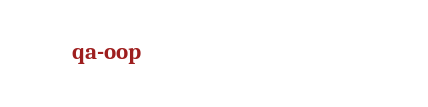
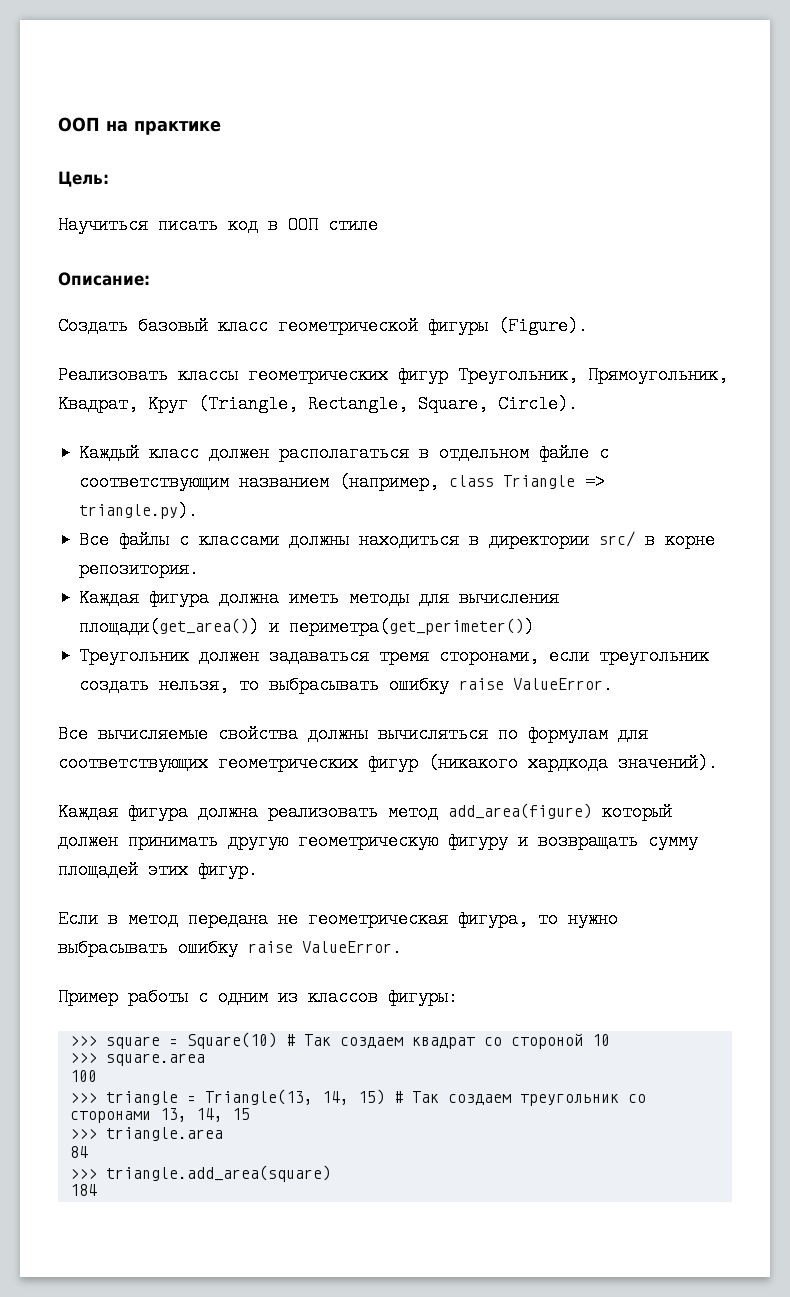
- qa-oop
+ ООП на практике
+ Цель:
+ Научиться писать код в ООП стиле
+ Описание:
+ Создать базовый класс геометрической фигуры (Figure).
+ Реализовать классы геометрических фигур Треугольник, Прямоугольник, Квадрат, Круг (Triangle, Rectangle, Square, Circle).
+ Каждый класс должен располагаться в отдельном файле с соответствующим названием (например, class Triangle => triangle.py).
+ Все файлы с классами должны находиться в директории src/ в корне репозитория.
+ Каждая фигура должна иметь методы для вычисления площади(get_area()) и периметра(get_perimeter())
+ Треугольник должен задаваться тремя сторонами, если треугольник создать нельзя, то выбрасывать ошибку raise ValueError.
+ Все вычисляемые свойства должны вычисляться по формулам для соответствующих геометрических фигур (никакого хардкода значений).
+ Каждая фигура должна реализовать метод add_area(figure) который должен принимать другую геометрическую фигуру и возвращать сумму площадей этих фигур.
+ Если в метод передана не геометрическая фигура, то нужно выбрасывать ошибку raise ValueError.
+ Пример работы с одним из классов фигуры:
+ >>> square = Square(10) # Так создаем квадрат со стороной 10
+ >>> square.area
+ 100
+ >>> triangle = Triangle(13, 14, 15) # Так создаем треугольник со сторонами 13, 14, 15
+ >>> triangle.area
+ 84
+ >>> triangle.add_area(square)
+ 184

